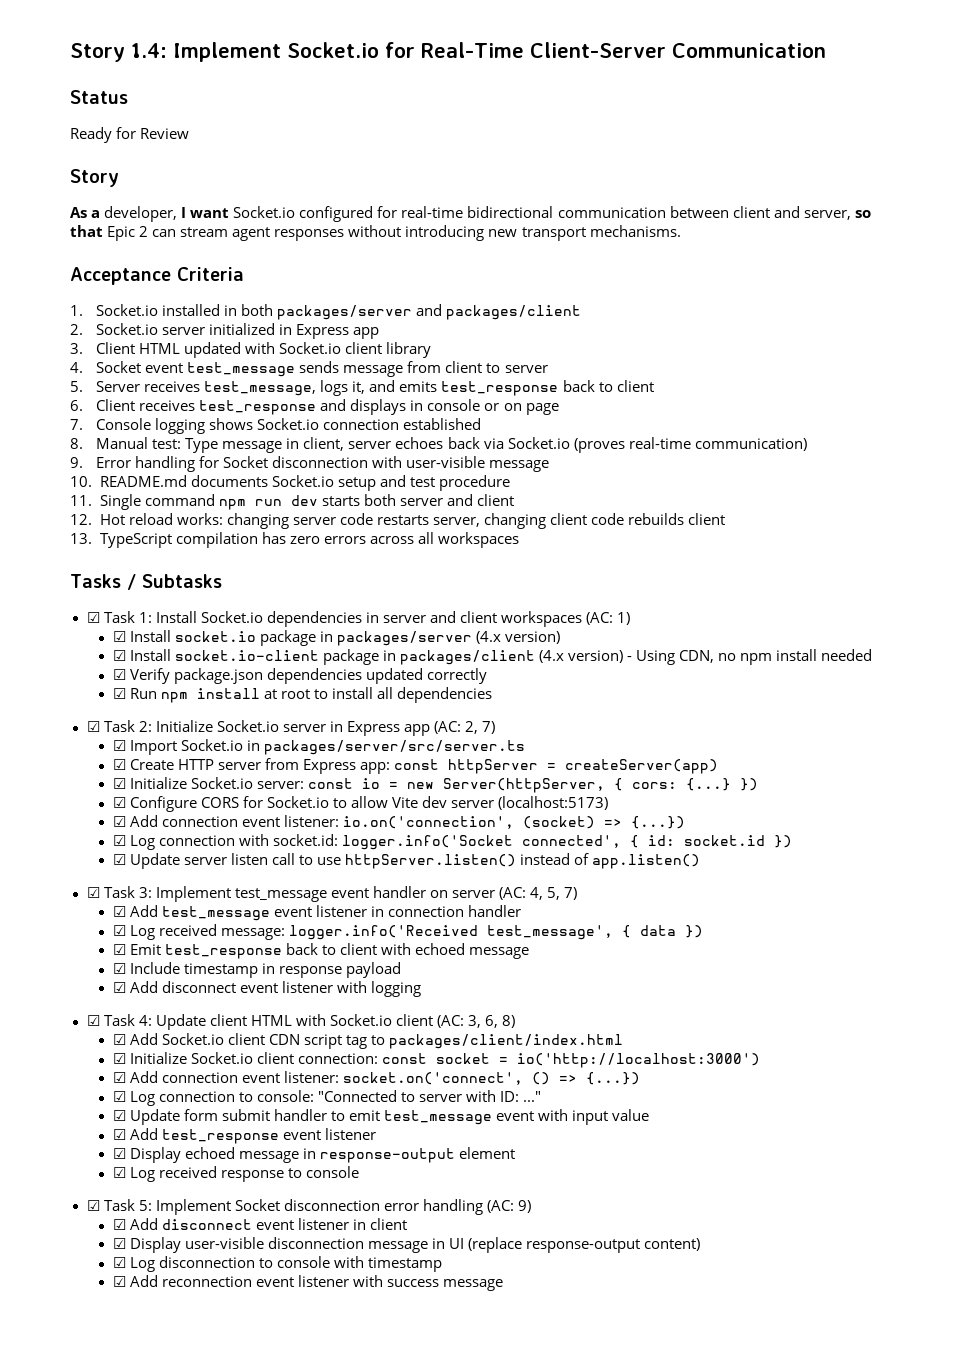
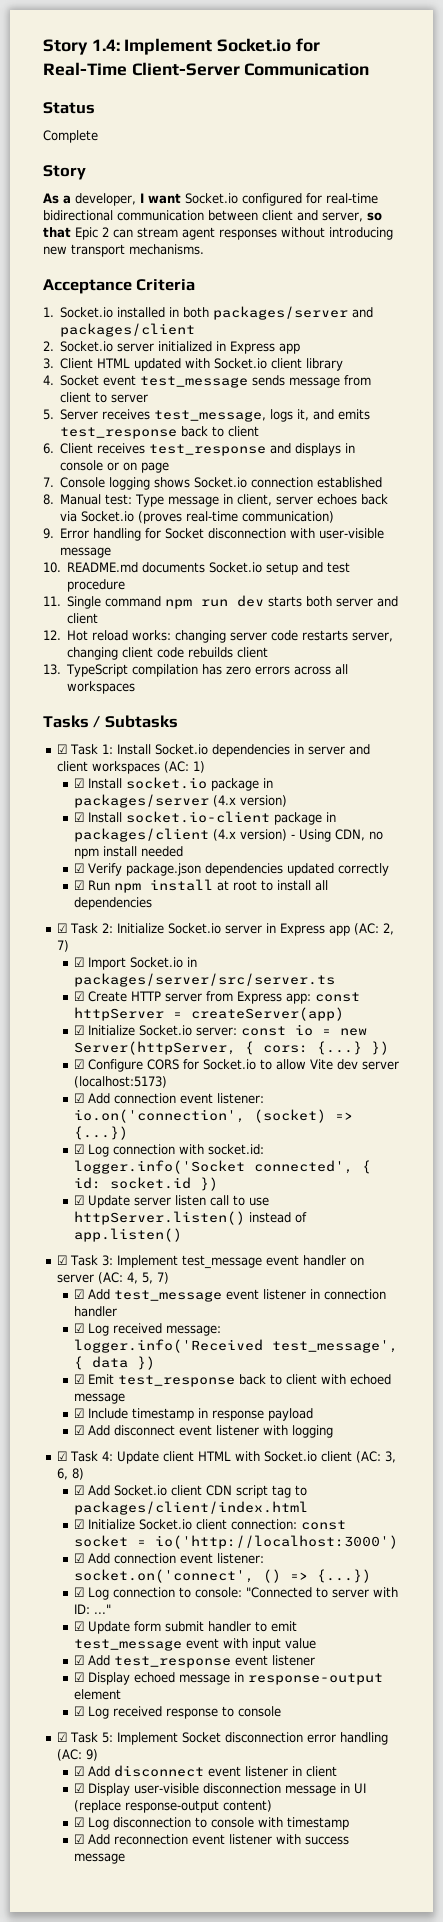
- Ready for Review
+ Complete

